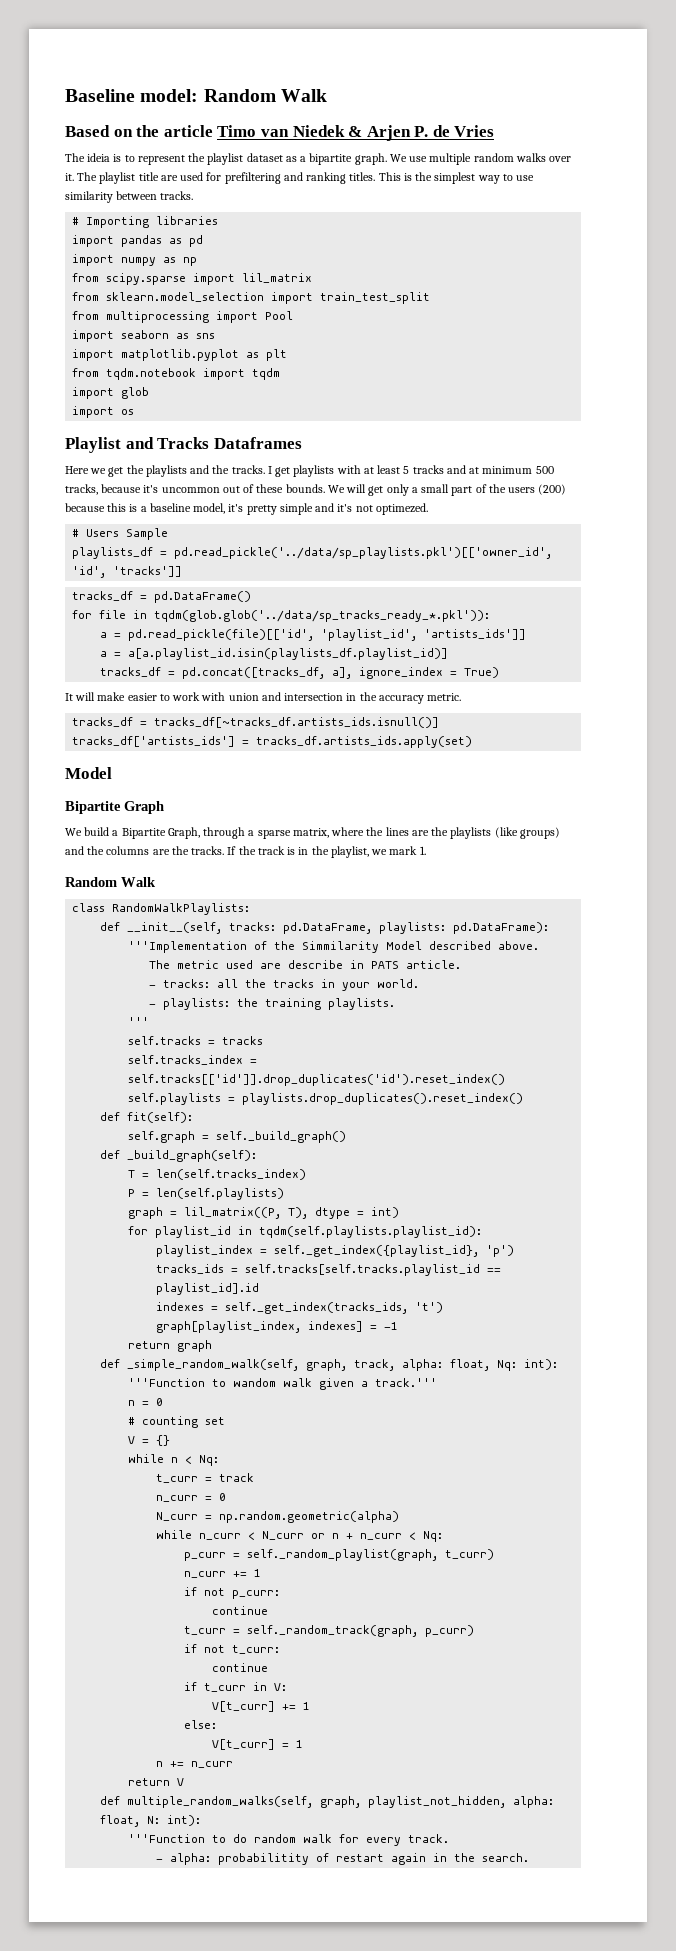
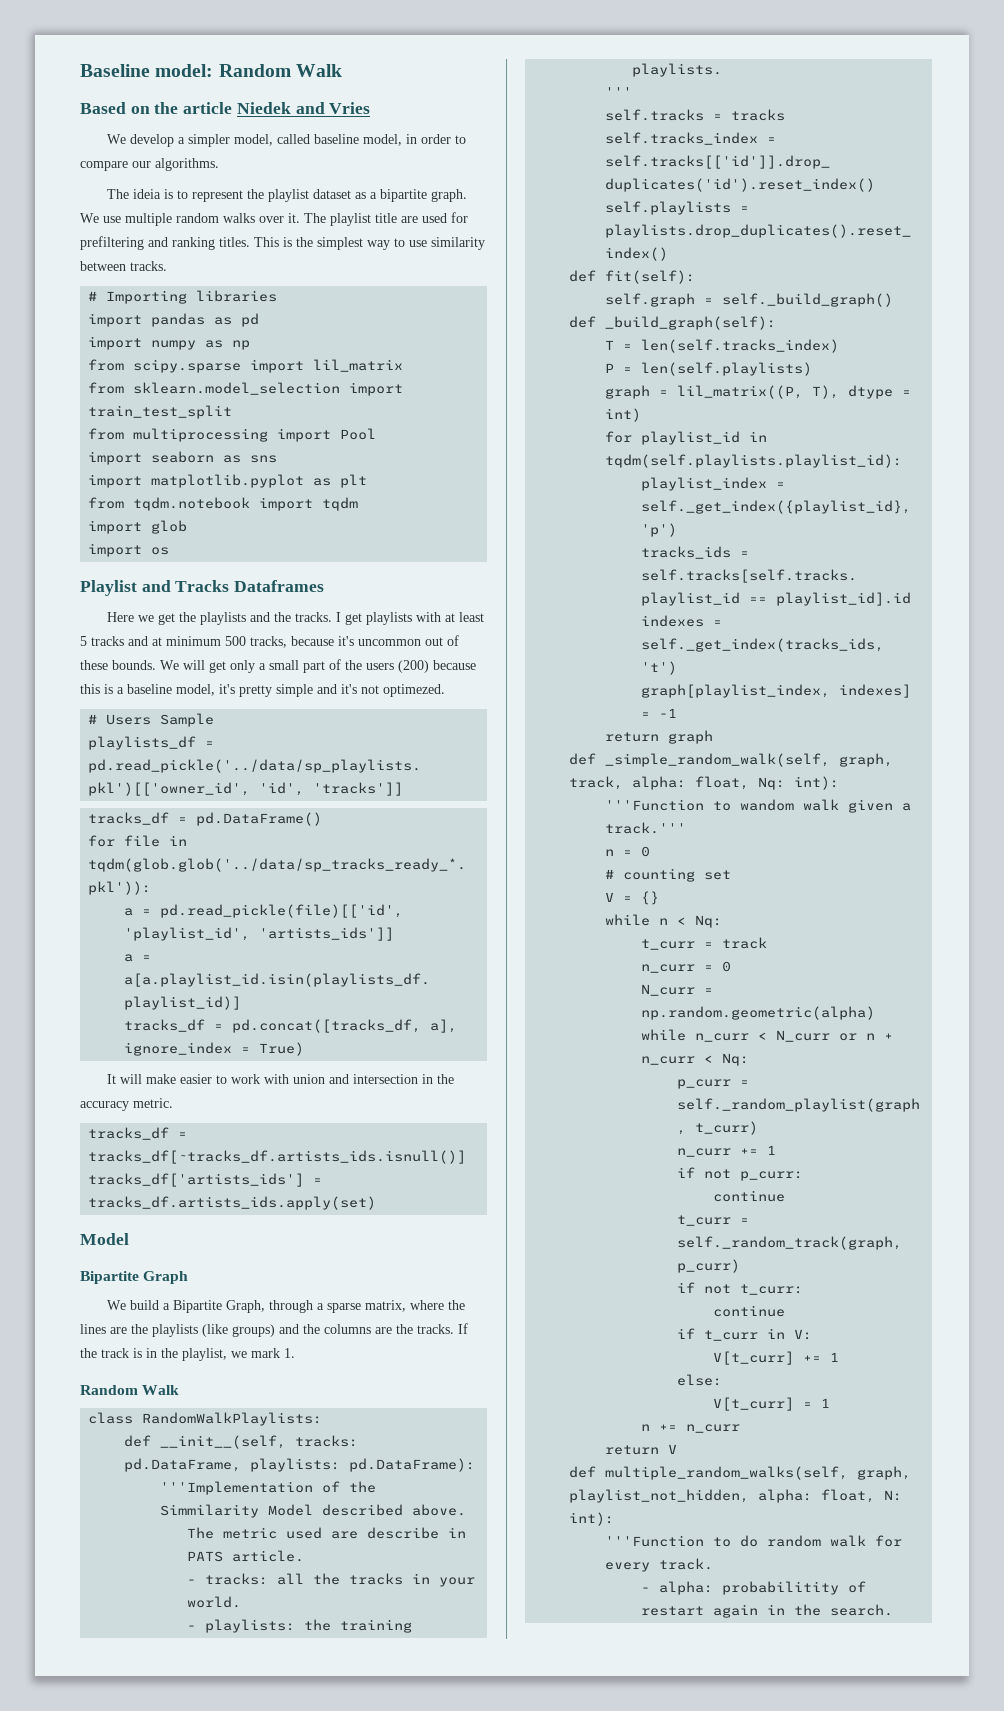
- Based on the article Timo van Niedek & Arjen P. de Vries
+ Based on the article Niedek and Vries
+ We develop a simpler model, called baseline model, in order to compare our algorithms.

